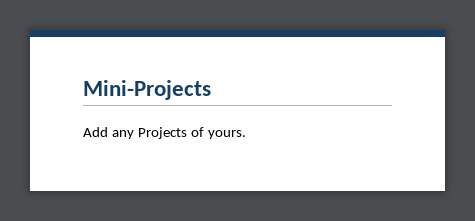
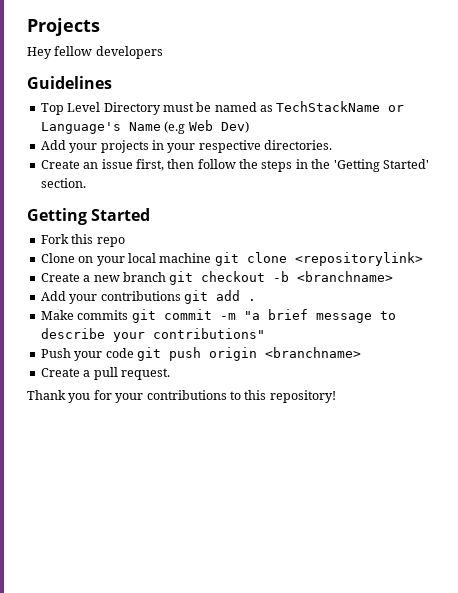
- Mini-Projects
- Add any Projects of yours.
+ Projects
+ Hey fellow developers
+ Guidelines
+ Top Level Directory must be named as TechStackName or Language's Name (e.g Web Dev)
+ Add your projects in your respective directories.
+ Create an issue first, then follow the steps in the 'Getting Started' section.
+ Getting Started
+ Fork this repo
+ Clone on your local machine git clone <repositorylink>
+ Create a new branch git checkout -b <branchname>
+ Add your contributions git add .
+ Make commits git commit -m "a brief message to describe your contributions"
+ Push your code git push origin <branchname>
+ Create a pull request.
+ Thank you for your contributions to this repository!

